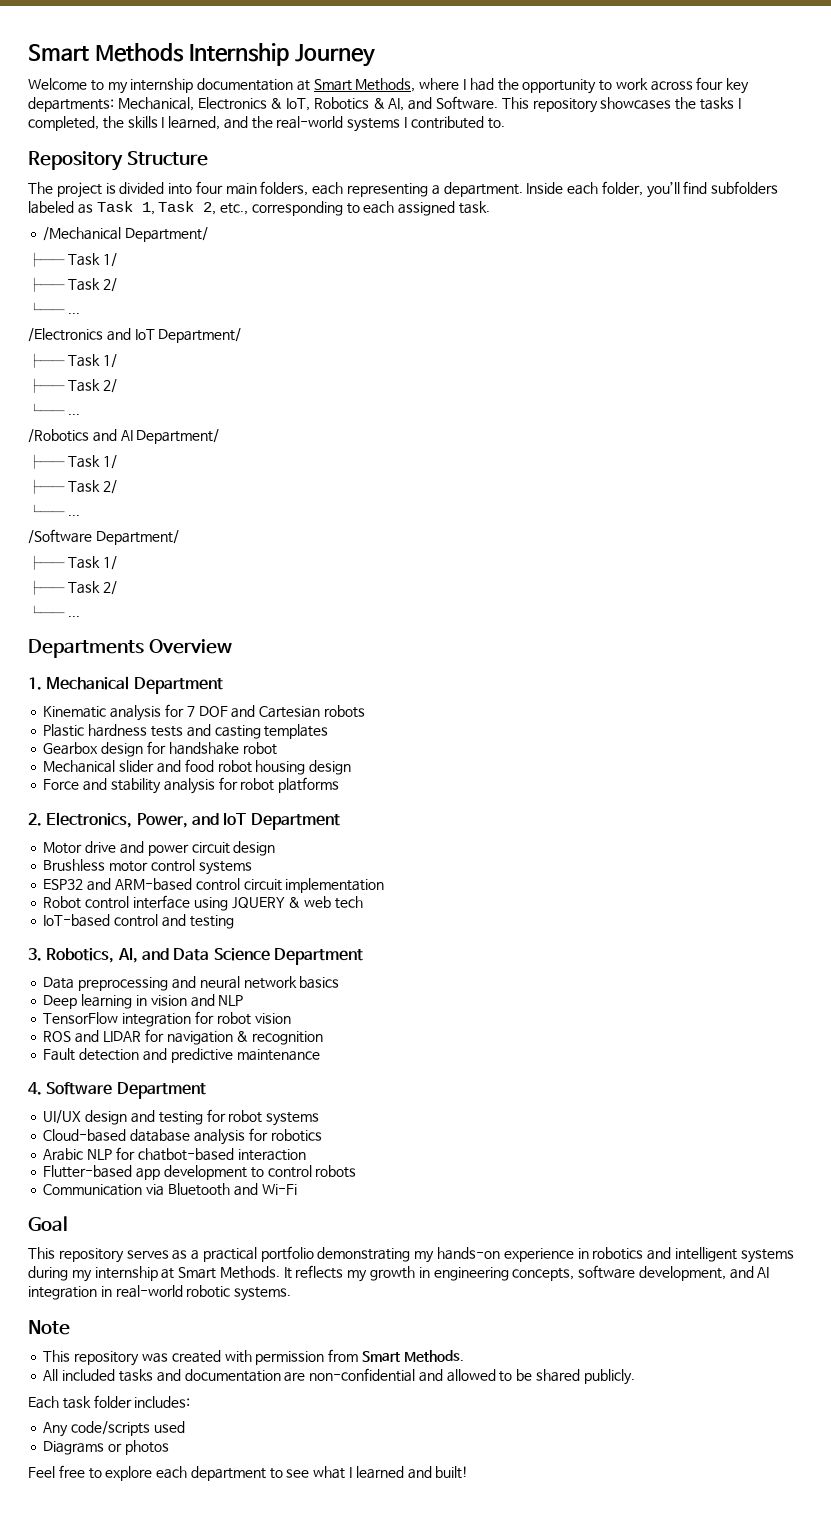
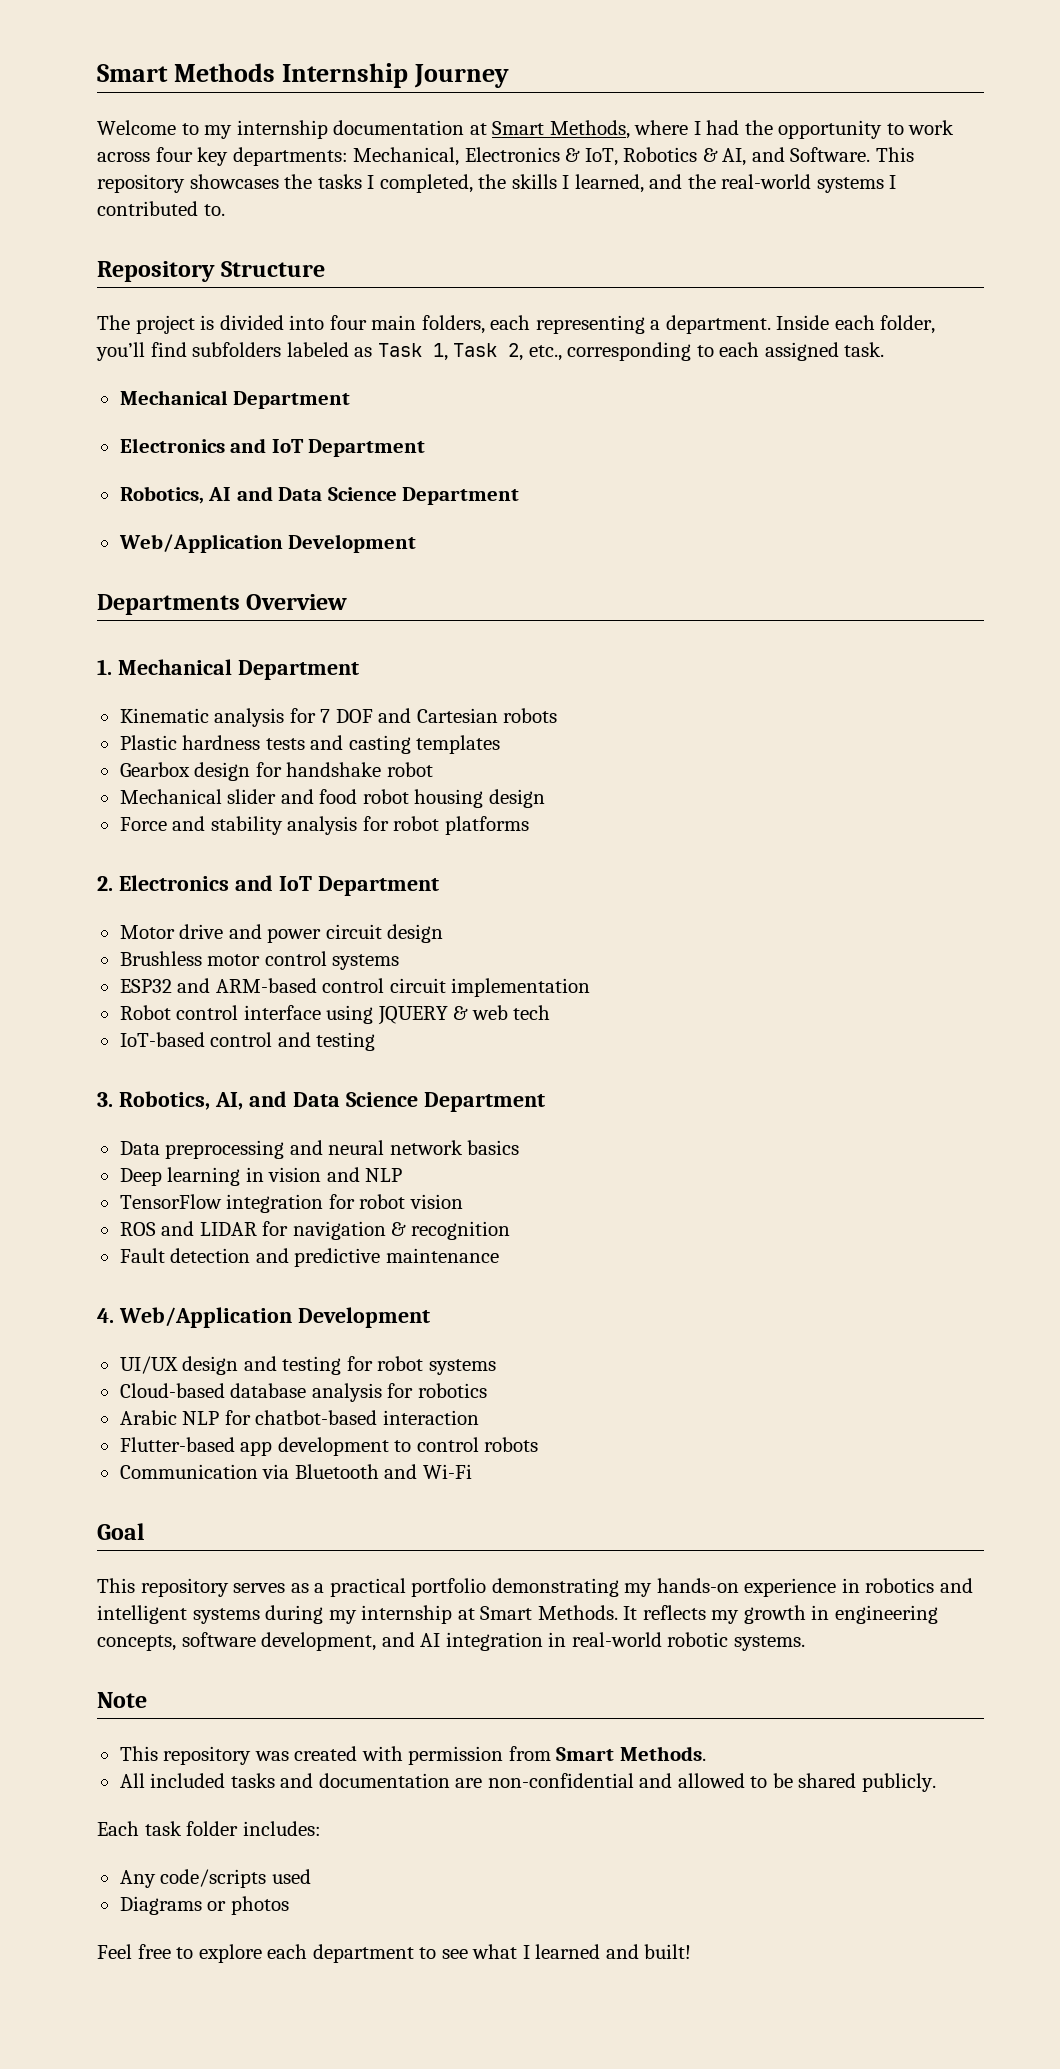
  Inside each folder, you’ll find subfolders labeled as Task 1, Task 2, etc., corresponding to each assigned task.
- /Mechanical Department/
- ├── Task 1/
- ├── Task 2/
- └── ...
- /Electronics and IoT Department/
- ├── Task 1/
- ├── Task 2/
- └── ...
- /Robotics and AI Department/
- ├── Task 1/
- ├── Task 2/
- └── ...
- /Software Department/
- ├── Task 1/
- ├── Task 2/
- └── ...
+ Mechanical Department
+ Electronics and IoT Department
+ Robotics, AI and Data Science Department
+ Web/Application Development
- 2. Electronics, Power, and IoT Department
+ 2. Electronics and IoT Department
- 4. Software Department
+ 4. Web/Application Development

